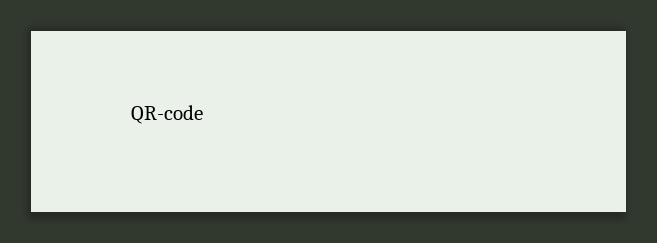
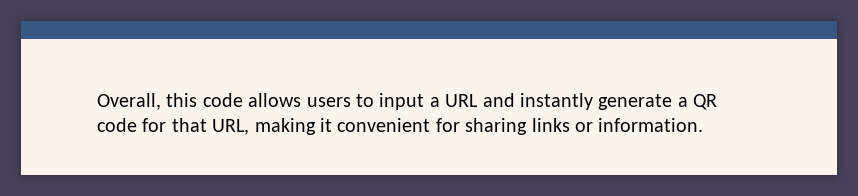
- QR-code
+ Overall, this code allows users to input a URL and instantly generate a QR code for that URL, making it convenient for sharing links or information.

